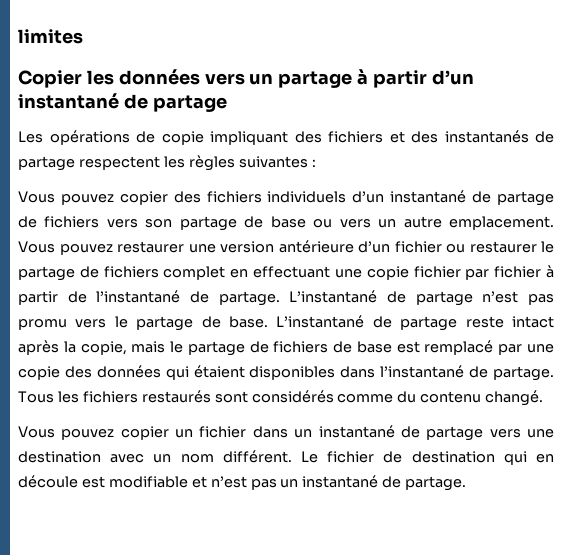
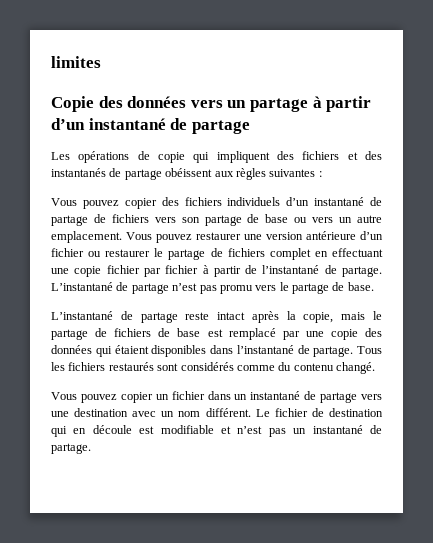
- Copier les données vers un partage à partir d’un instantané de partage
+ Copie des données vers un partage à partir d’un instantané de partage
- Les opérations de copie impliquant des fichiers et des instantanés de partage respectent les règles suivantes :
+ Les opérations de copie qui impliquent des fichiers et des instantanés de partage obéissent aux règles suivantes :
- L’instantané de partage n’est pas promu vers le partage de base. L’instantané de partage reste intact après la copie, mais le partage de fichiers de base est remplacé par une copie des données qui étaient disponibles dans l’instantané de partage.
+ L’instantané de partage n’est pas promu vers le partage de base.
+ L’instantané de partage reste intact après la copie, mais le partage de fichiers de base est remplacé par une copie des données qui étaient disponibles dans l’instantané de partage.

